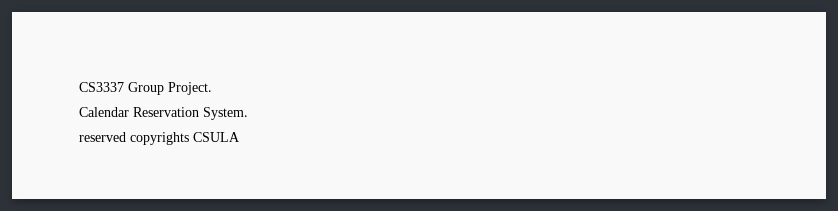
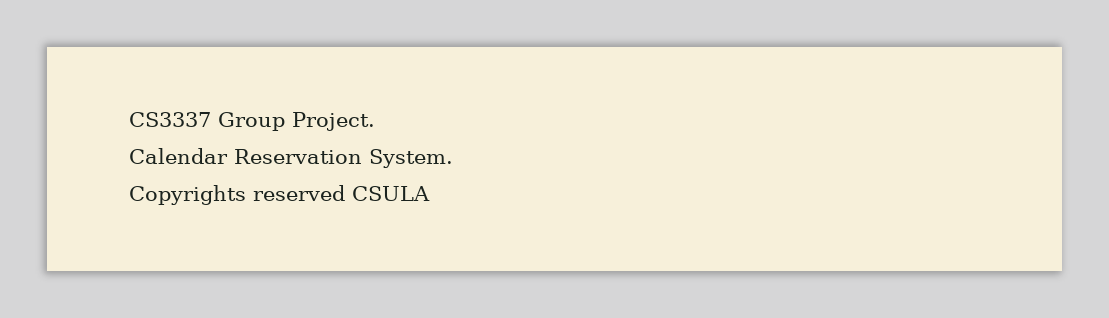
- reserved copyrights CSULA
+ Copyrights reserved CSULA

